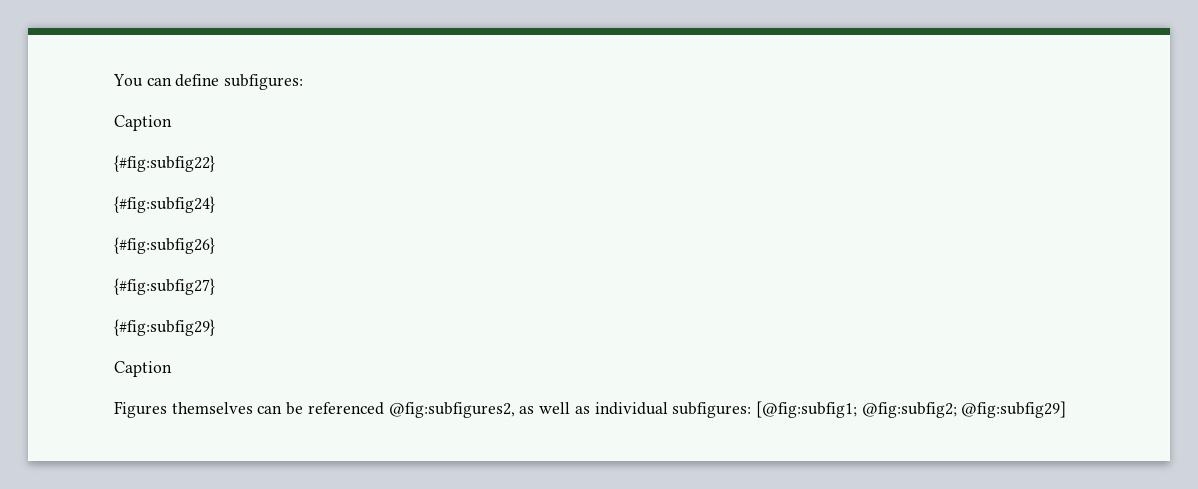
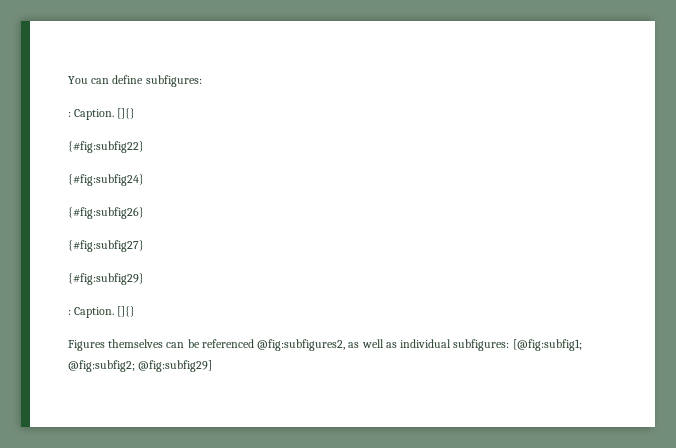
  You can define subfigures:
- Caption
+ : Caption. []{}
  {#fig:subfig29}
- Caption
+ : Caption. []{}

